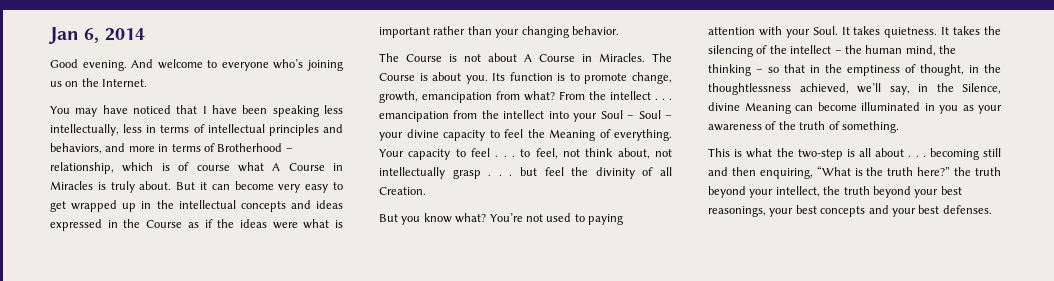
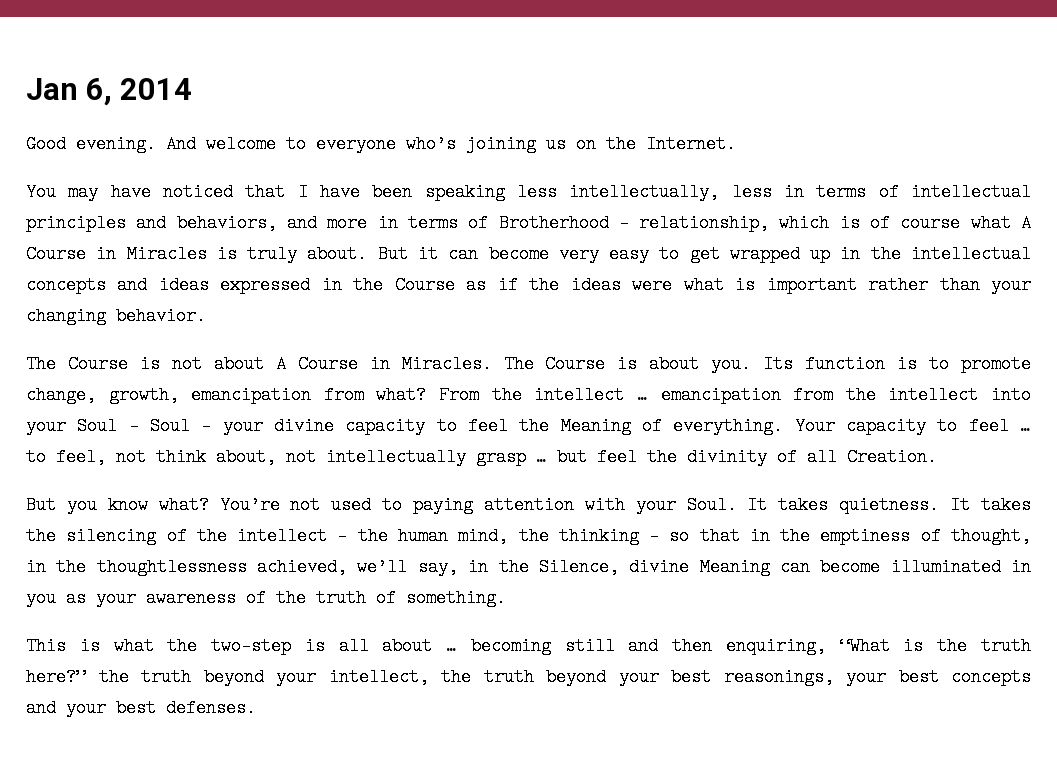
- From the intellect . . . emancipation from the intellect into your Soul – Soul – your divine capacity to feel the Meaning of everything.
+ From the intellect … emancipation from the intellect into your Soul – Soul – your divine capacity to feel the Meaning of everything.
- Your capacity to feel . . . to feel, not think about, not intellectually grasp . . . but feel the divinity of all Creation.
+ Your capacity to feel … to feel, not think about, not intellectually grasp … but feel the divinity of all Creation.
- This is what the two-step is all about . . . becoming still and then enquiring, “What is the truth here?” the truth beyond your intellect, the truth beyond your best reasonings, your best concepts and your best defenses.
+ This is what the two-step is all about … becoming still and then enquiring, “What is the truth here?” the truth beyond your intellect, the truth beyond your best reasonings, your best concepts and your best defenses.

